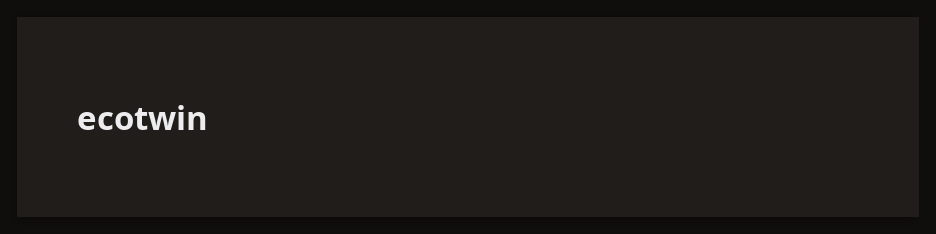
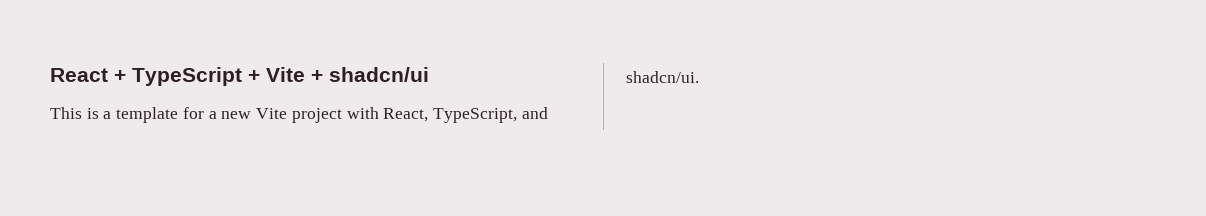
- ecotwin
+ React + TypeScript + Vite + shadcn/ui
+ This is a template for a new Vite project with React, TypeScript, and shadcn/ui.

